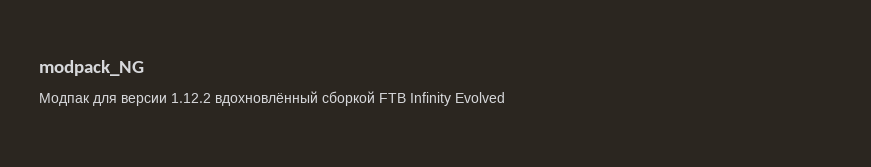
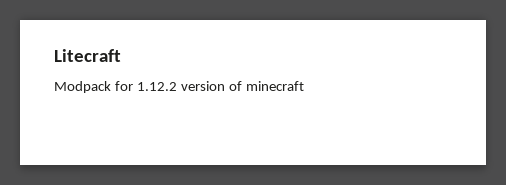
- modpack_NG
- Модпак для версии 1.12.2 вдохновлённый сборкой FTB Infinity Evolved
+ Litecraft
+ Modpack for 1.12.2 version of minecraft

